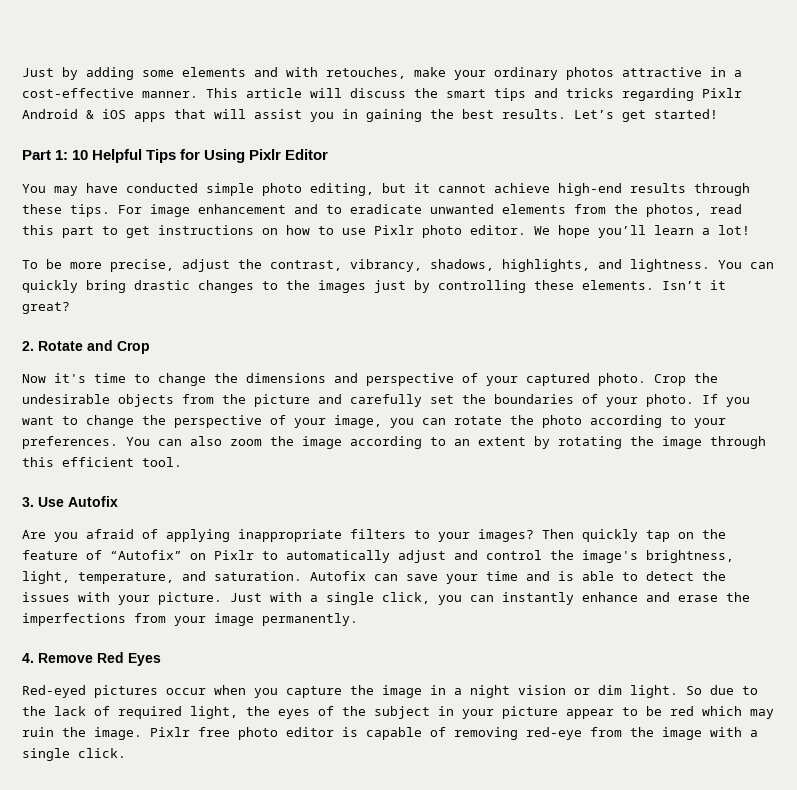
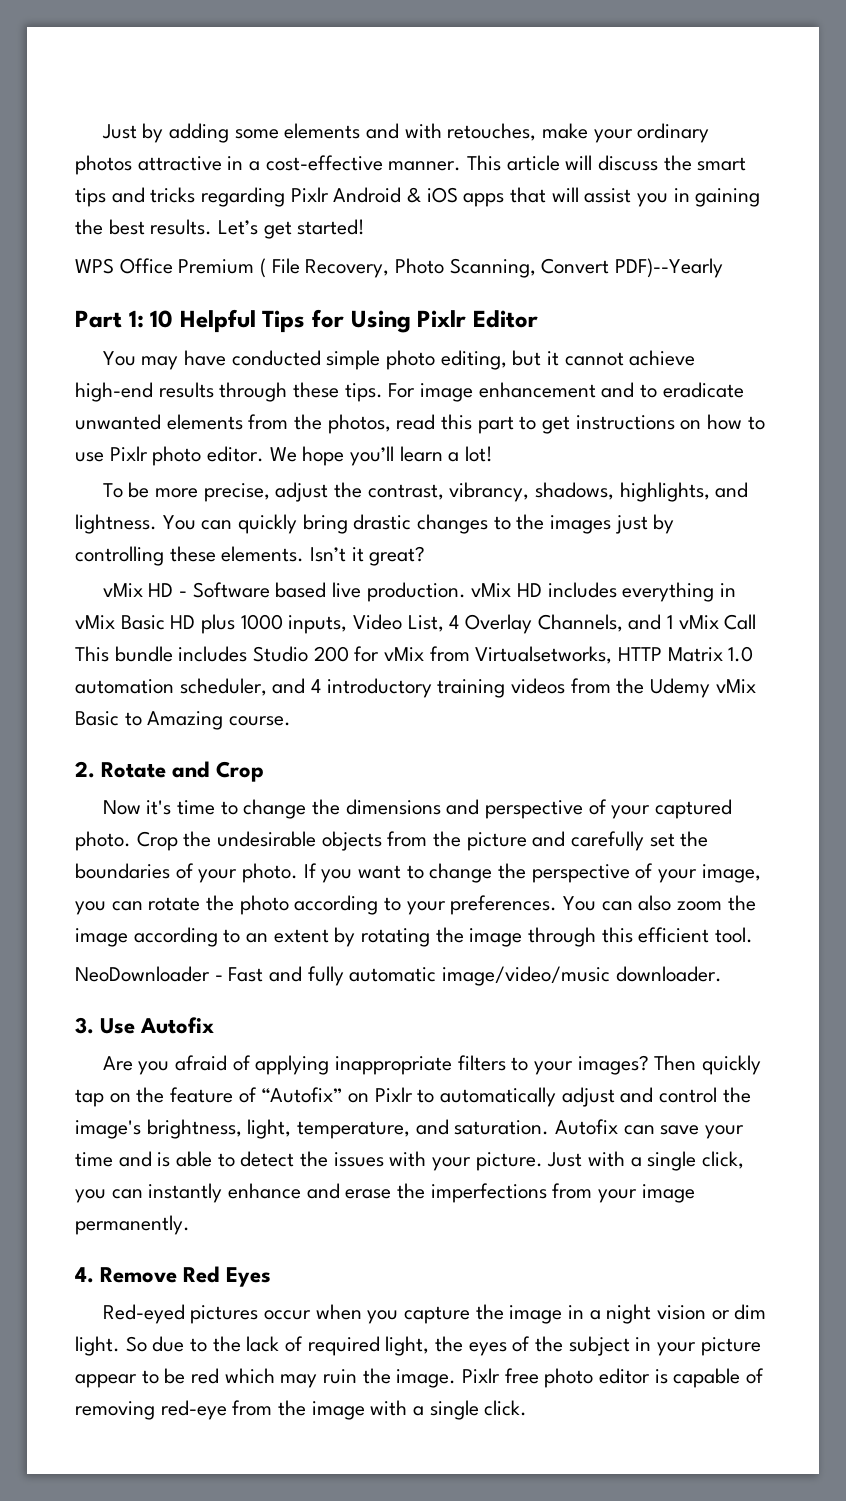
+ WPS Office Premium ( File Recovery, Photo Scanning, Convert PDF)--Yearly
+ vMix HD - Software based live production. vMix HD includes everything in vMix Basic HD plus 1000 inputs, Video List, 4 Overlay Channels, and 1 vMix Call This bundle includes Studio 200 for vMix from Virtualsetworks, HTTP Matrix 1.0 automation scheduler, and 4 introductory training videos from the Udemy vMix Basic to Amazing course.
+ NeoDownloader - Fast and fully automatic image/video/music downloader.

